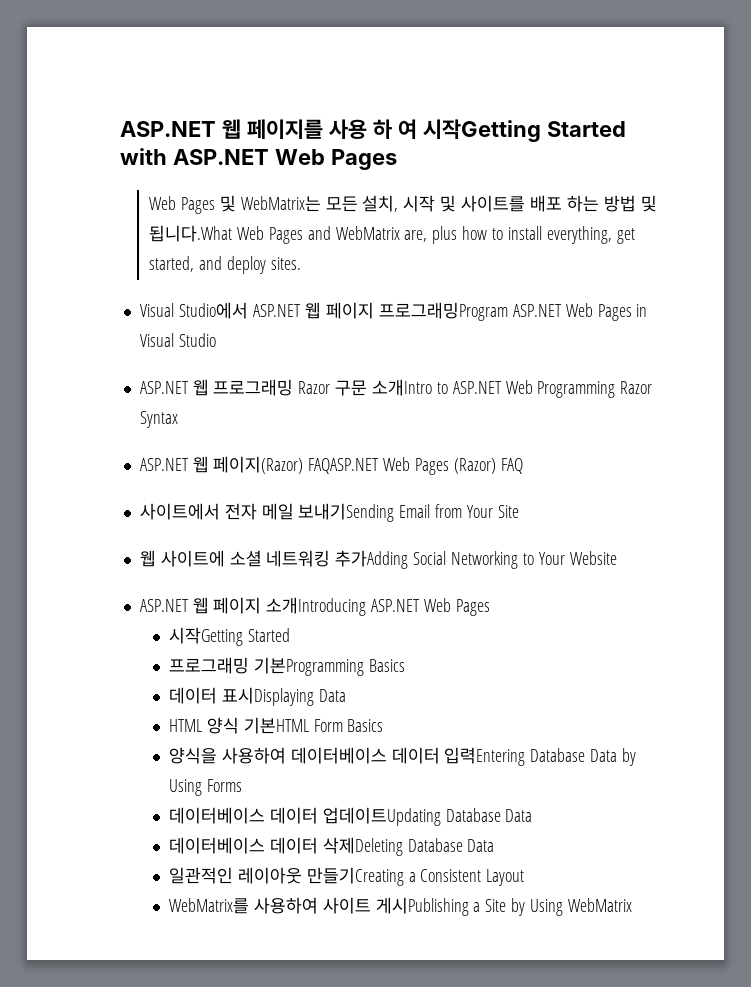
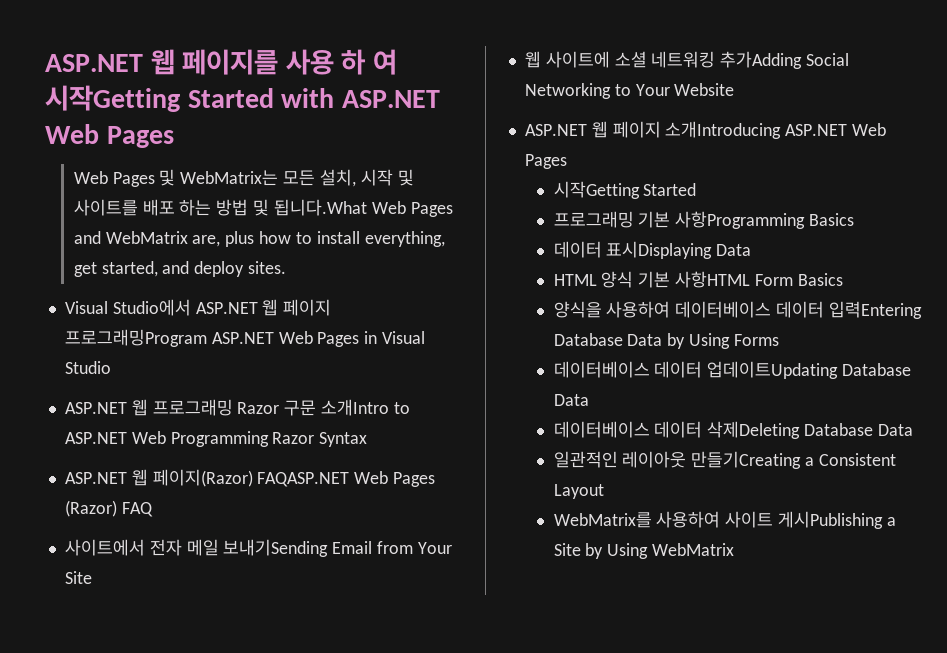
- 프로그래밍 기본Programming Basics
+ 프로그래밍 기본 사항Programming Basics
- HTML 양식 기본HTML Form Basics
+ HTML 양식 기본 사항HTML Form Basics

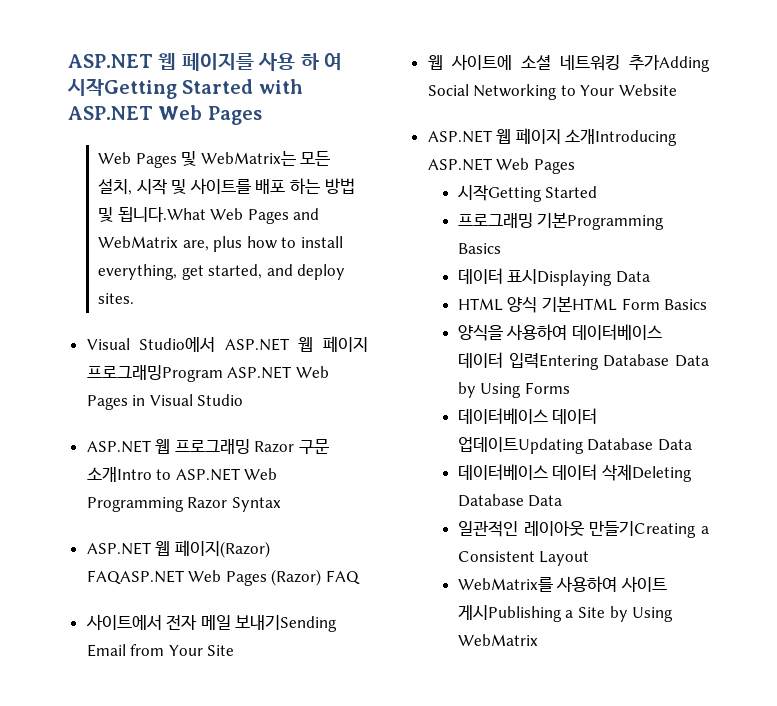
- 프로그래밍 기본 사항Programming Basics
+ 프로그래밍 기본Programming Basics
- HTML 양식 기본 사항HTML Form Basics
+ HTML 양식 기본HTML Form Basics

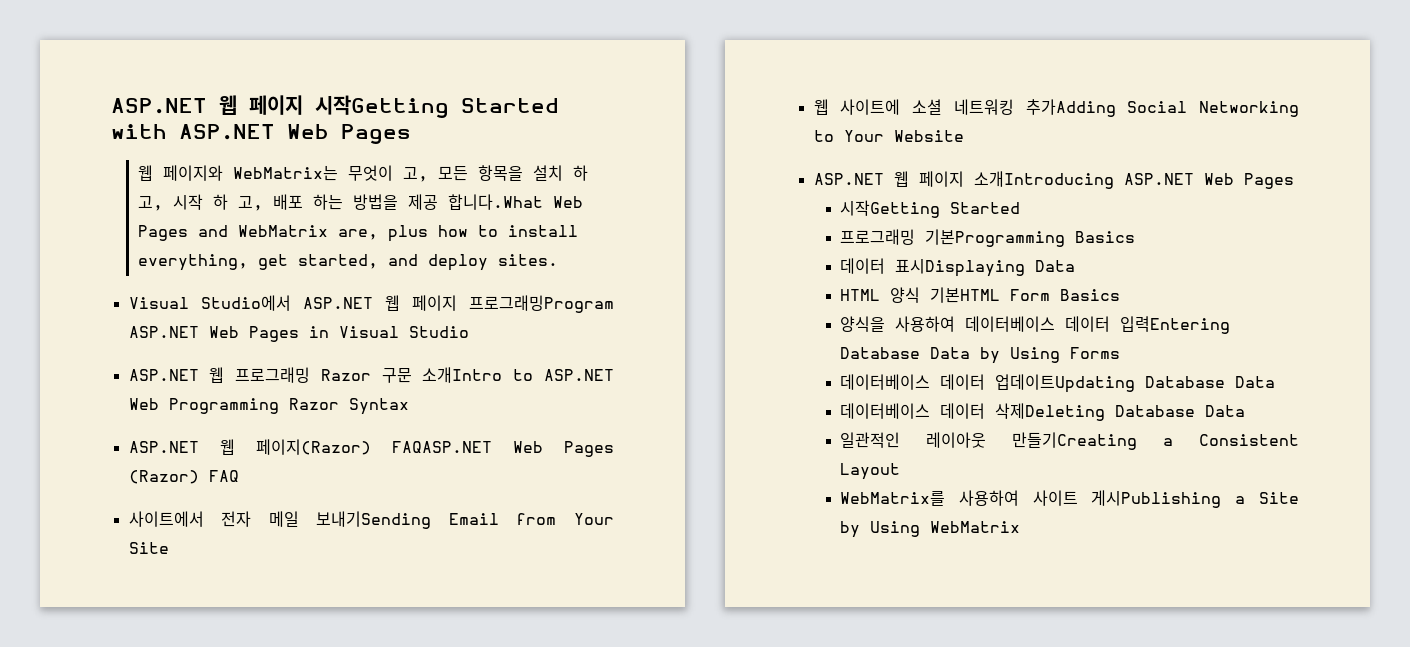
- ASP.NET 웹 페이지를 사용 하 여 시작Getting Started with ASP.NET Web Pages
+ ASP.NET 웹 페이지 시작Getting Started with ASP.NET Web Pages
- Web Pages 및 WebMatrix는 모든 설치, 시작 및 사이트를 배포 하는 방법 및 됩니다.What Web Pages and WebMatrix are, plus how to install everything, get started, and deploy sites.
+ 웹 페이지와 WebMatrix는 무엇이 고, 모든 항목을 설치 하 고, 시작 하 고, 배포 하는 방법을 제공 합니다.What Web Pages and WebMatrix are, plus how to install everything, get started, and deploy sites.

